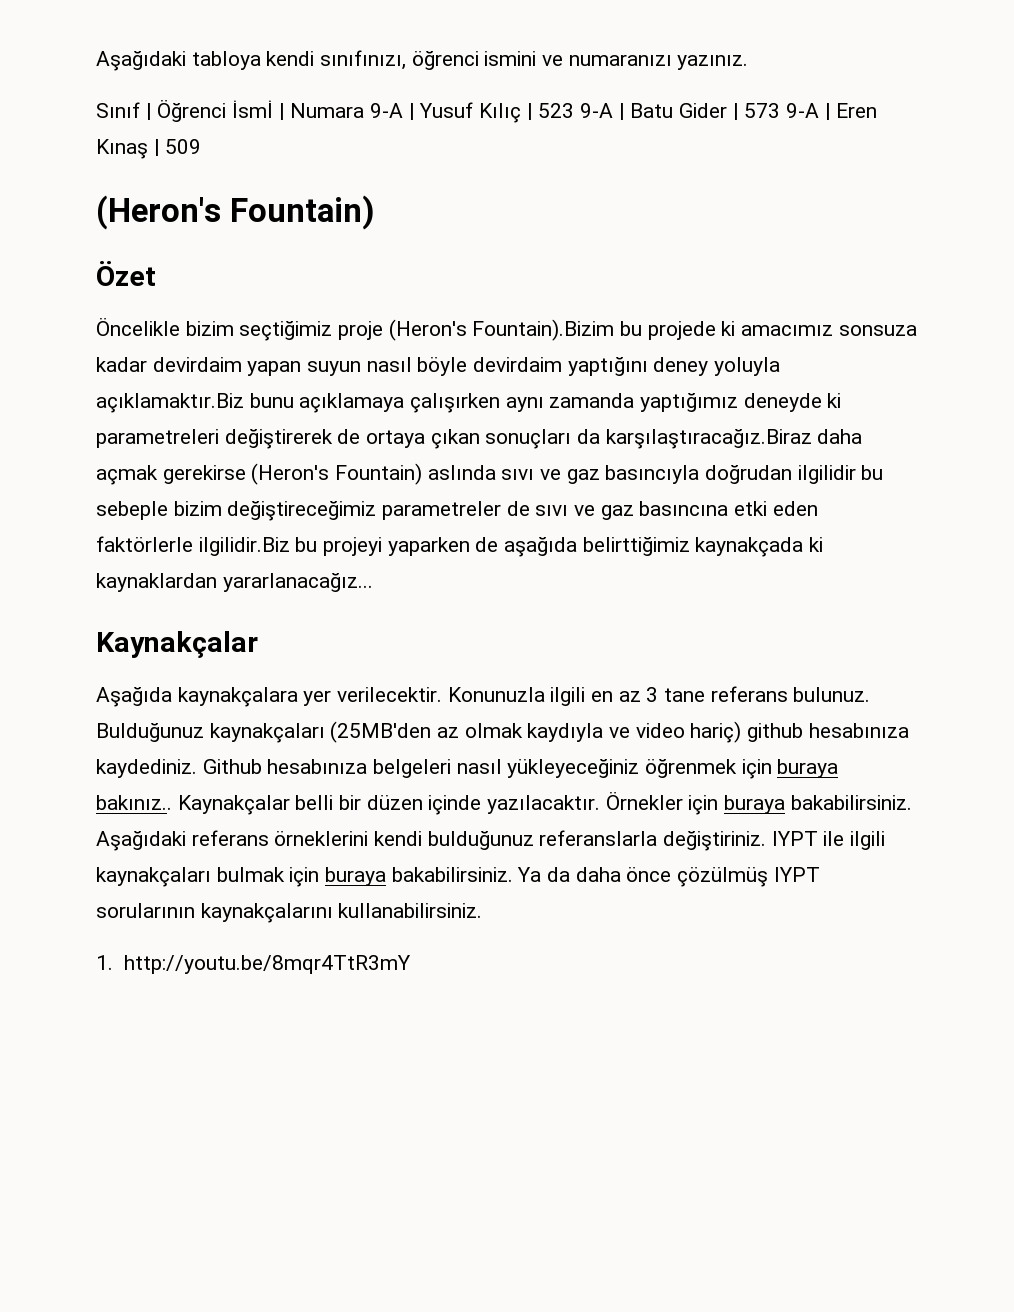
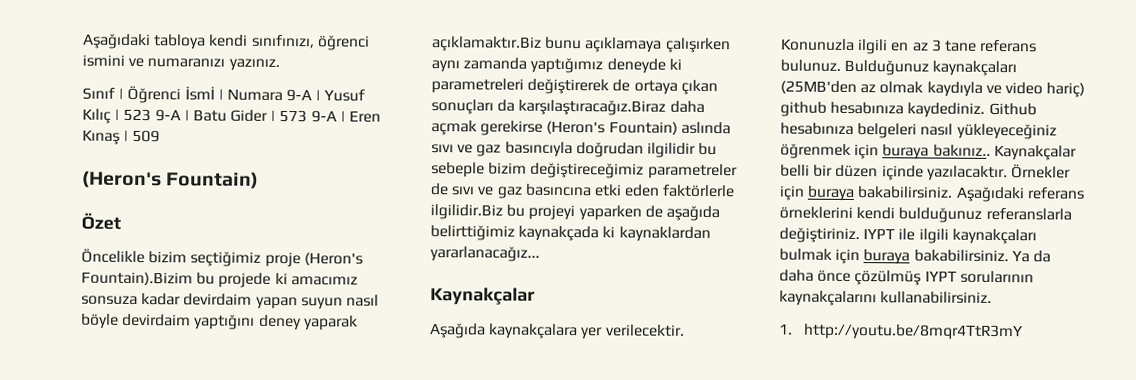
- Öncelikle bizim seçtiğimiz proje (Heron's Fountain).Bizim bu projede ki amacımız sonsuza kadar devirdaim yapan suyun nasıl böyle devirdaim yaptığını deney yoluyla açıklamaktır.Biz bunu açıklamaya çalışırken aynı zamanda yaptığımız deneyde ki parametreleri değiştirerek de ortaya çıkan sonuçları da karşılaştıracağız.Biraz daha açmak gerekirse (Heron's Fountain) aslında sıvı ve gaz basıncıyla doğrudan ilgilidir bu sebeple bizim değiştireceğimiz parametreler de sıvı ve gaz basıncına etki eden faktörlerle ilgilidir.Biz bu projeyi yaparken de aşağıda belirttiğimiz kaynakçada ki kaynaklardan yararlanacağız...
+ Öncelikle bizim seçtiğimiz proje (Heron's Fountain).Bizim bu projede ki amacımız sonsuza kadar devirdaim yapan suyun nasıl böyle devirdaim yaptığını deney yaparak açıklamaktır.Biz bunu açıklamaya çalışırken aynı zamanda yaptığımız deneyde ki parametreleri değiştirerek de ortaya çıkan sonuçları da karşılaştıracağız.Biraz daha açmak gerekirse (Heron's Fountain) aslında sıvı ve gaz basıncıyla doğrudan ilgilidir bu sebeple bizim değiştireceğimiz parametreler de sıvı ve gaz basıncına etki eden faktörlerle ilgilidir.Biz bu projeyi yaparken de aşağıda belirttiğimiz kaynakçada ki kaynaklardan yararlanacağız...

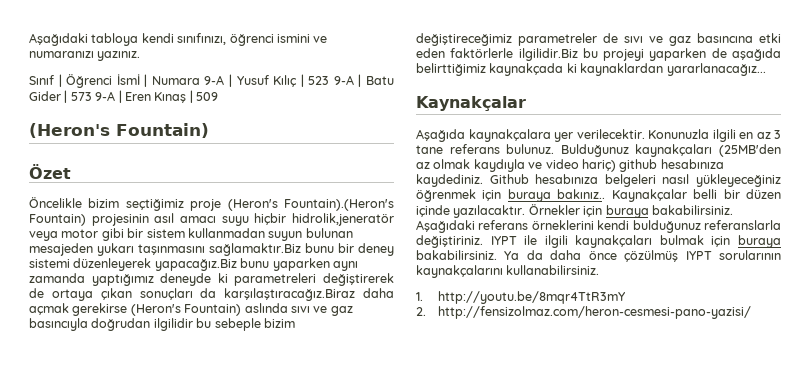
- Öncelikle bizim seçtiğimiz proje (Heron's Fountain).Bizim bu projede ki amacımız sonsuza kadar devirdaim yapan suyun nasıl böyle devirdaim yaptığını deney yaparak açıklamaktır.Biz bunu açıklamaya çalışırken aynı zamanda yaptığımız deneyde ki parametreleri değiştirerek de ortaya çıkan sonuçları da karşılaştıracağız.Biraz daha açmak gerekirse (Heron's Fountain) aslında sıvı ve gaz basıncıyla doğrudan ilgilidir bu sebeple bizim değiştireceğimiz parametreler de sıvı ve gaz basıncına etki eden faktörlerle ilgilidir.Biz bu projeyi yaparken de aşağıda belirttiğimiz kaynakçada ki kaynaklardan yararlanacağız...
+ Öncelikle bizim seçtiğimiz proje (Heron's Fountain).(Heron's Fountain) projesinin asıl amacı suyu hiçbir hidrolik,jeneratör veya motor gibi bir sistem kullanmadan suyun bulunan mesajeden yukarı taşınmasını sağlamaktır.Biz bunu bir deney sistemi düzenleyerek yapacağız.Biz bunu yaparken aynı zamanda yaptığımız deneyde ki parametreleri değiştirerek de ortaya çıkan sonuçları da karşılaştıracağız.Biraz daha açmak gerekirse (Heron's Fountain) aslında sıvı ve gaz basıncıyla doğrudan ilgilidir bu sebeple bizim değiştireceğimiz parametreler de sıvı ve gaz basıncına etki eden faktörlerle ilgilidir.Biz bu projeyi yaparken de aşağıda belirttiğimiz kaynakçada ki kaynaklardan yararlanacağız...
+ 2. http://fensizolmaz.com/heron-cesmesi-pano-yazisi/

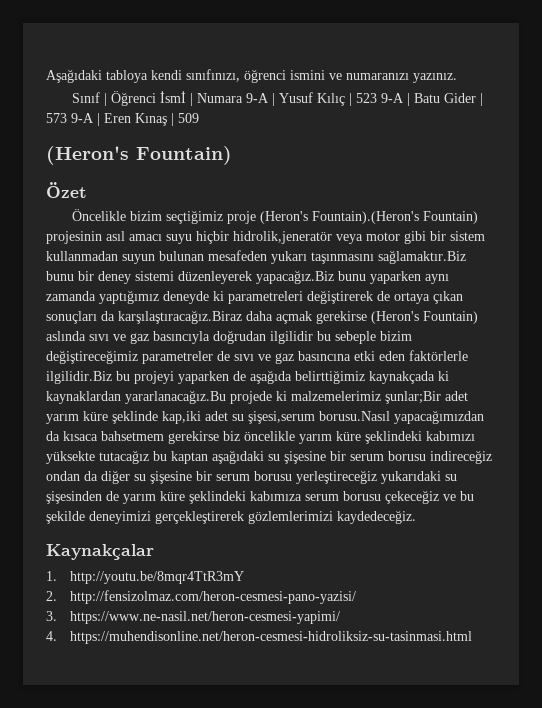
- Öncelikle bizim seçtiğimiz proje (Heron's Fountain).(Heron's Fountain) projesinin asıl amacı suyu hiçbir hidrolik,jeneratör veya motor gibi bir sistem kullanmadan suyun bulunan mesajeden yukarı taşınmasını sağlamaktır.Biz bunu bir deney sistemi düzenleyerek yapacağız.Biz bunu yaparken aynı zamanda yaptığımız deneyde ki parametreleri değiştirerek de ortaya çıkan sonuçları da karşılaştıracağız.Biraz daha açmak gerekirse (Heron's Fountain) aslında sıvı ve gaz basıncıyla doğrudan ilgilidir bu sebeple bizim değiştireceğimiz parametreler de sıvı ve gaz basıncına etki eden faktörlerle ilgilidir.Biz bu projeyi yaparken de aşağıda belirttiğimiz kaynakçada ki kaynaklardan yararlanacağız...
+ Öncelikle bizim seçtiğimiz proje (Heron's Fountain).(Heron's Fountain) projesinin asıl amacı suyu hiçbir hidrolik,jeneratör veya motor gibi bir sistem kullanmadan suyun bulunan mesafeden yukarı taşınmasını sağlamaktır.Biz bunu bir deney sistemi düzenleyerek yapacağız.Biz bunu yaparken aynı zamanda yaptığımız deneyde ki parametreleri değiştirerek de ortaya çıkan sonuçları da karşılaştıracağız.Biraz daha açmak gerekirse (Heron's Fountain) aslında sıvı ve gaz basıncıyla doğrudan ilgilidir bu sebeple bizim değiştireceğimiz parametreler de sıvı ve gaz basıncına etki eden faktörlerle ilgilidir.Biz bu projeyi yaparken de aşağıda belirttiğimiz kaynakçada ki kaynaklardan yararlanacağız.Bu projede ki malzemelerimiz şunlar;Bir adet yarım küre şeklinde kap,iki adet su şişesi,serum borusu.Nasıl yapacağımızdan da kısaca bahsetmem gerekirse biz öncelikle yarım küre şeklindeki kabımızı yüksekte tutacağız bu kaptan aşağıdaki su şişesine bir serum borusu indireceğiz ondan da diğer su şişesine bir serum borusu yerleştireceğiz yukarıdaki su şişesinden de yarım küre şeklindeki kabımıza serum borusu çekeceğiz ve bu şekilde deneyimizi gerçekleştirerek gözlemlerimizi kaydedeceğiz.
  Kaynakçalar
- Aşağıda kaynakçalara yer verilecektir. Konunuzla ilgili en az 3 tane referans bulunuz. Bulduğunuz kaynakçaları (25MB'den az olmak kaydıyla ve video hariç) github hesabınıza kaydediniz. Github hesabınıza belgeleri nasıl yükleyeceğiniz öğrenmek için buraya bakınız.. Kaynakçalar belli bir düzen içinde yazılacaktır. Örnekler için buraya bakabilirsiniz. Aşağıdaki referans örneklerini kendi bulduğunuz referanslarla değiştiriniz. IYPT ile ilgili kaynakçaları bulmak için buraya bakabilirsiniz. Ya da daha önce çözülmüş IYPT sorularının kaynakçalarını kullanabilirsiniz.
+ 3. https://www.ne-nasil.net/heron-cesmesi-yapimi/
+ 4. https://muhendisonline.net/heron-cesmesi-hidroliksiz-su-tasinmasi.html

